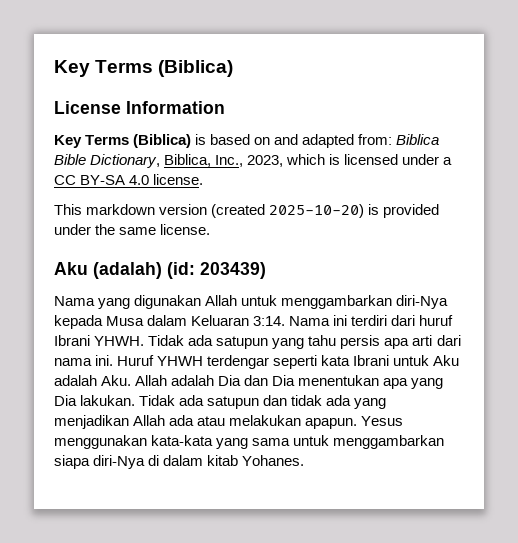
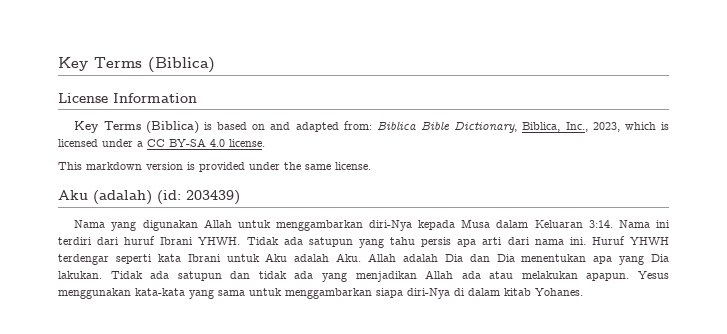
- This markdown version (created 2025-10-20) is provided under the same license.
+ This markdown version is provided under the same license.

